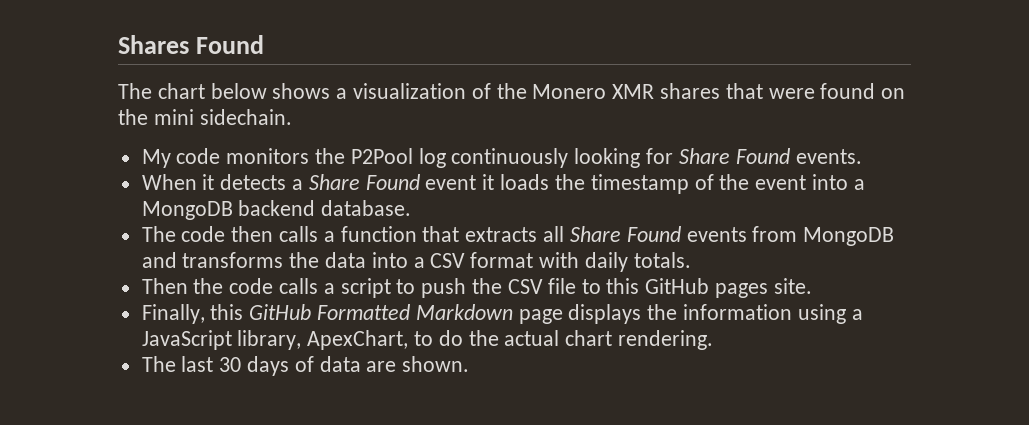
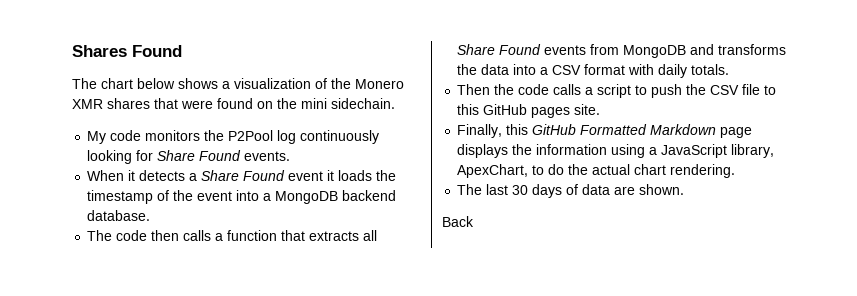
+ Back

